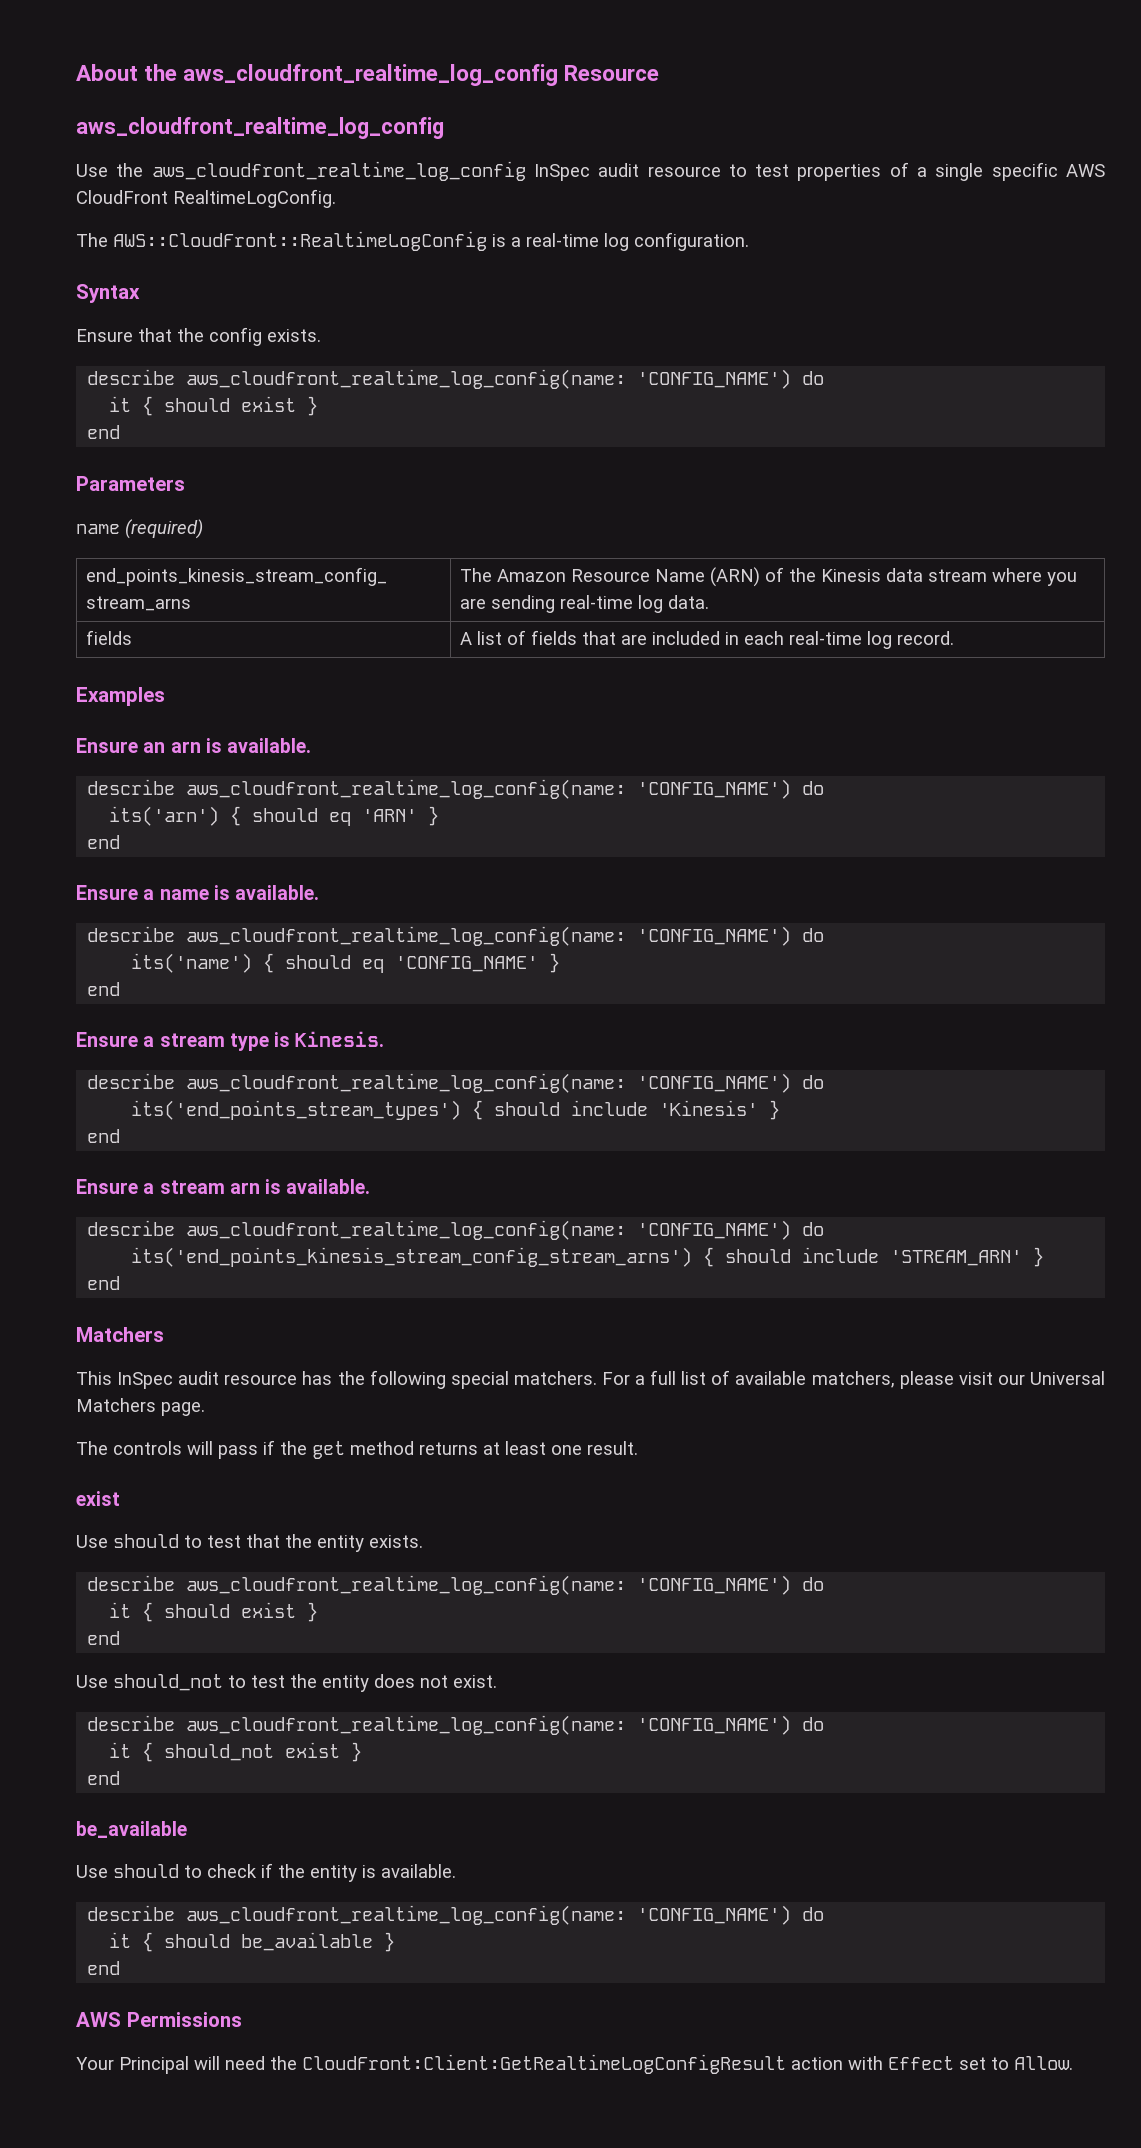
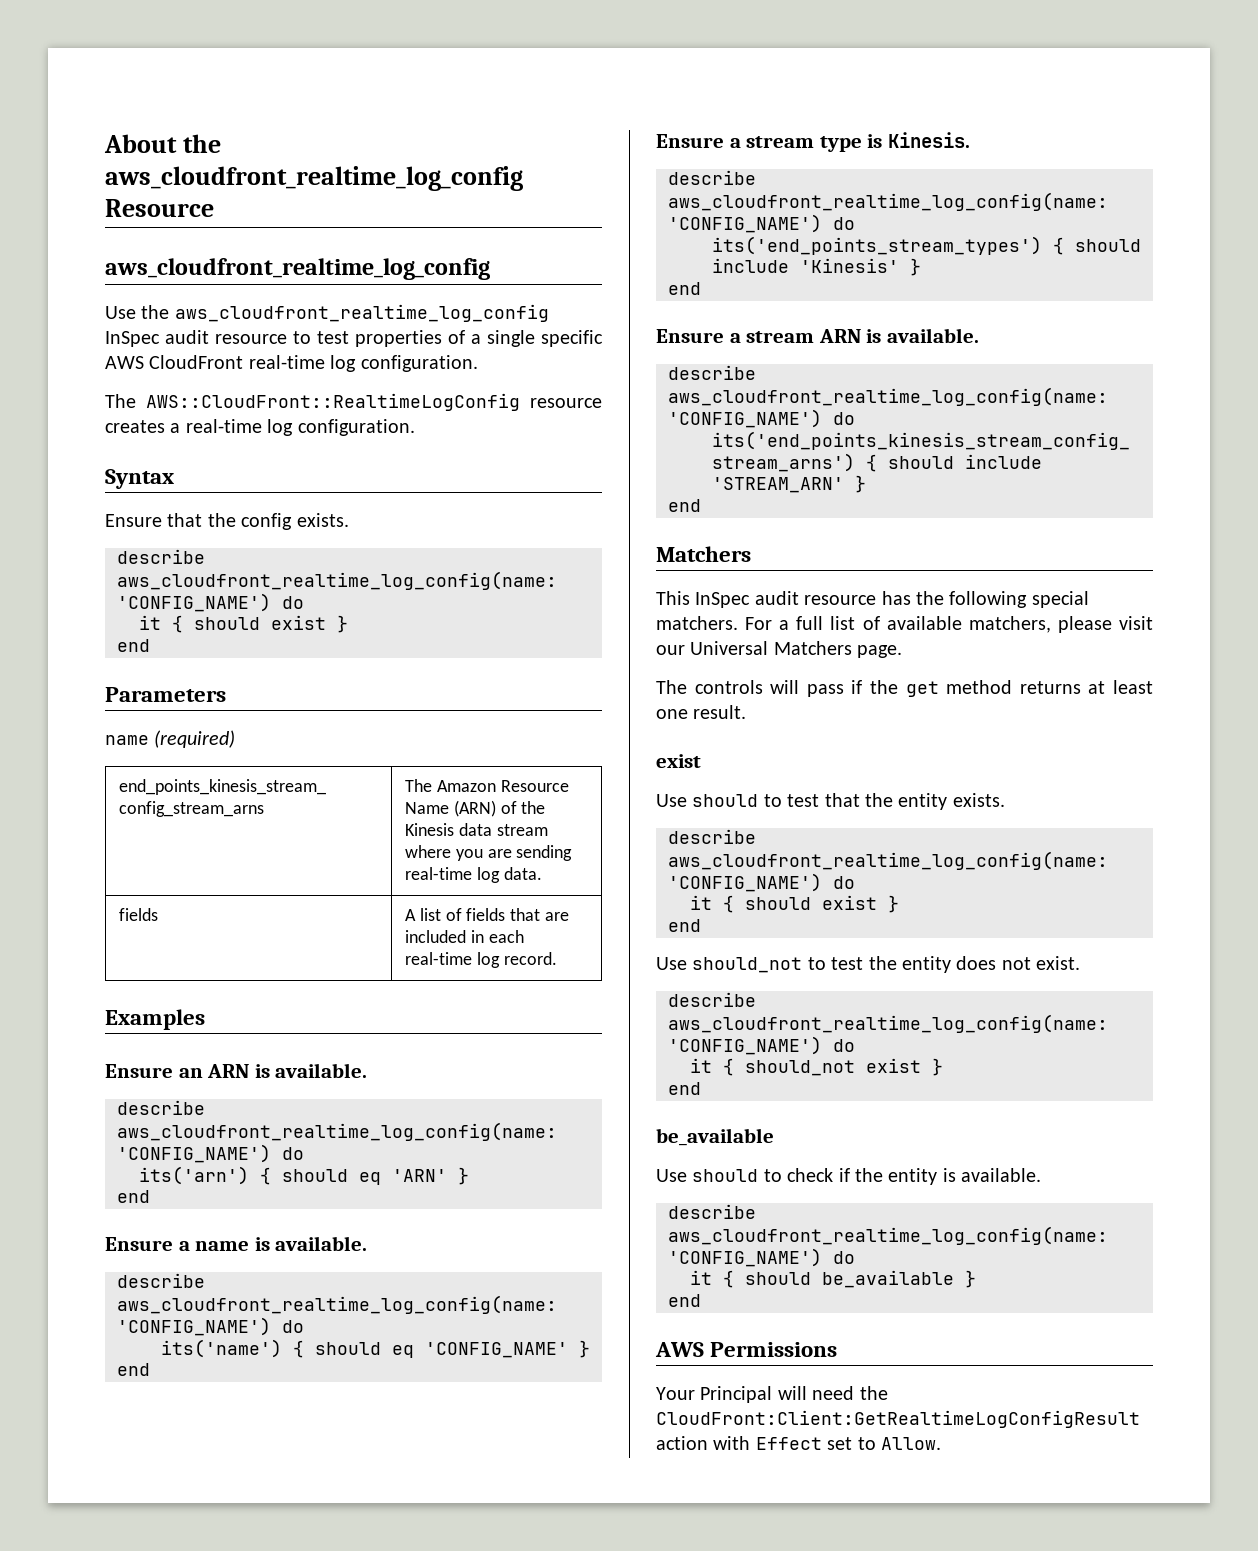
- Use the aws_cloudfront_realtime_log_config InSpec audit resource to test properties of a single specific AWS CloudFront RealtimeLogConfig.
+ Use the aws_cloudfront_realtime_log_config InSpec audit resource to test properties of a single specific AWS CloudFront real-time log configuration.
- The AWS::CloudFront::RealtimeLogConfig is a real-time log configuration.
+ The AWS::CloudFront::RealtimeLogConfig resource creates a real-time log configuration.
- Ensure an arn is available.
+ Ensure an ARN is available.
- Ensure a stream arn is available.
+ Ensure a stream ARN is available.

